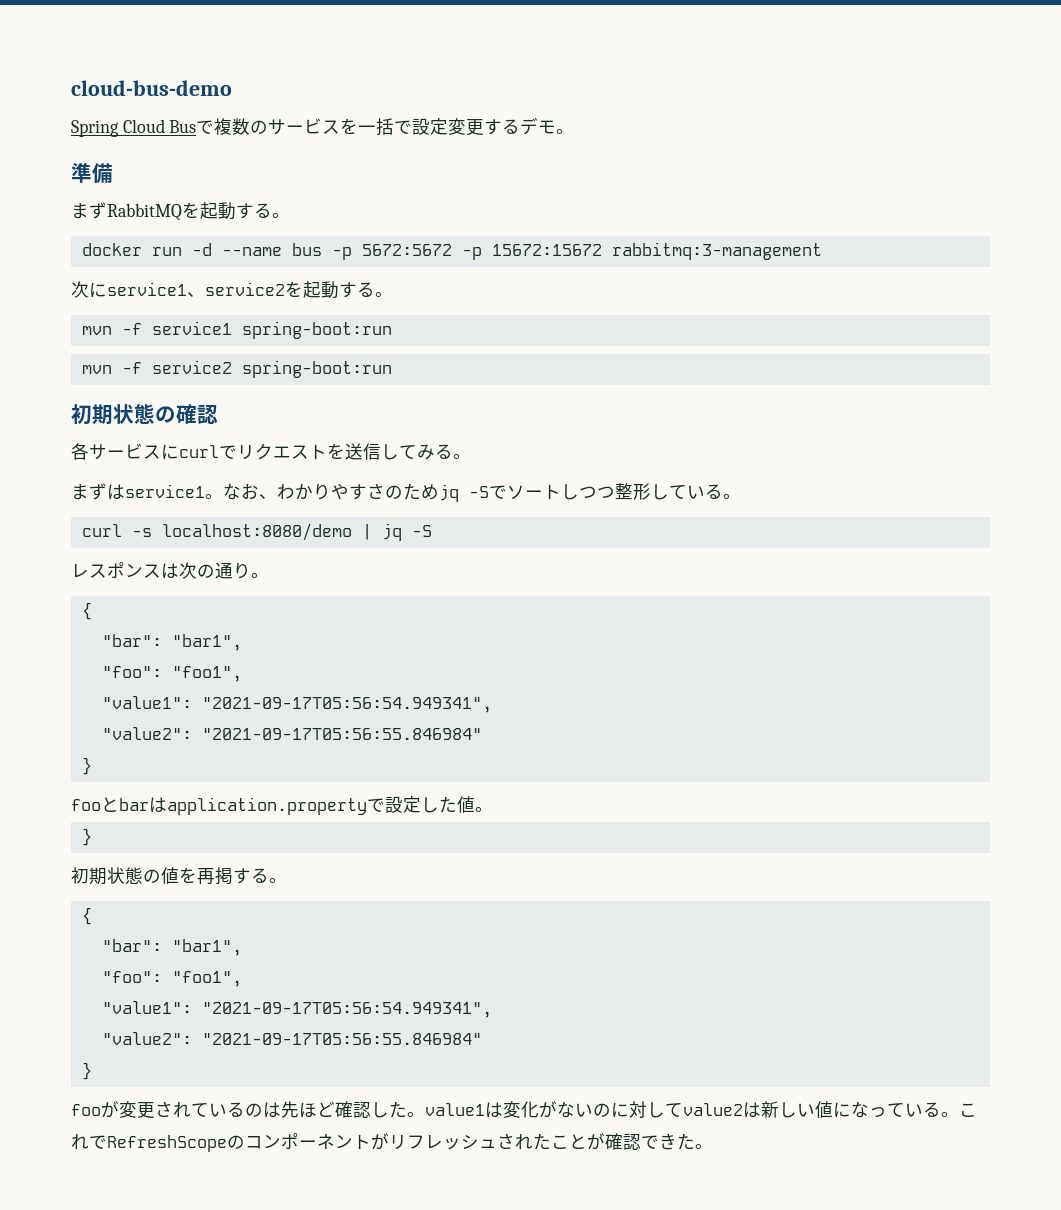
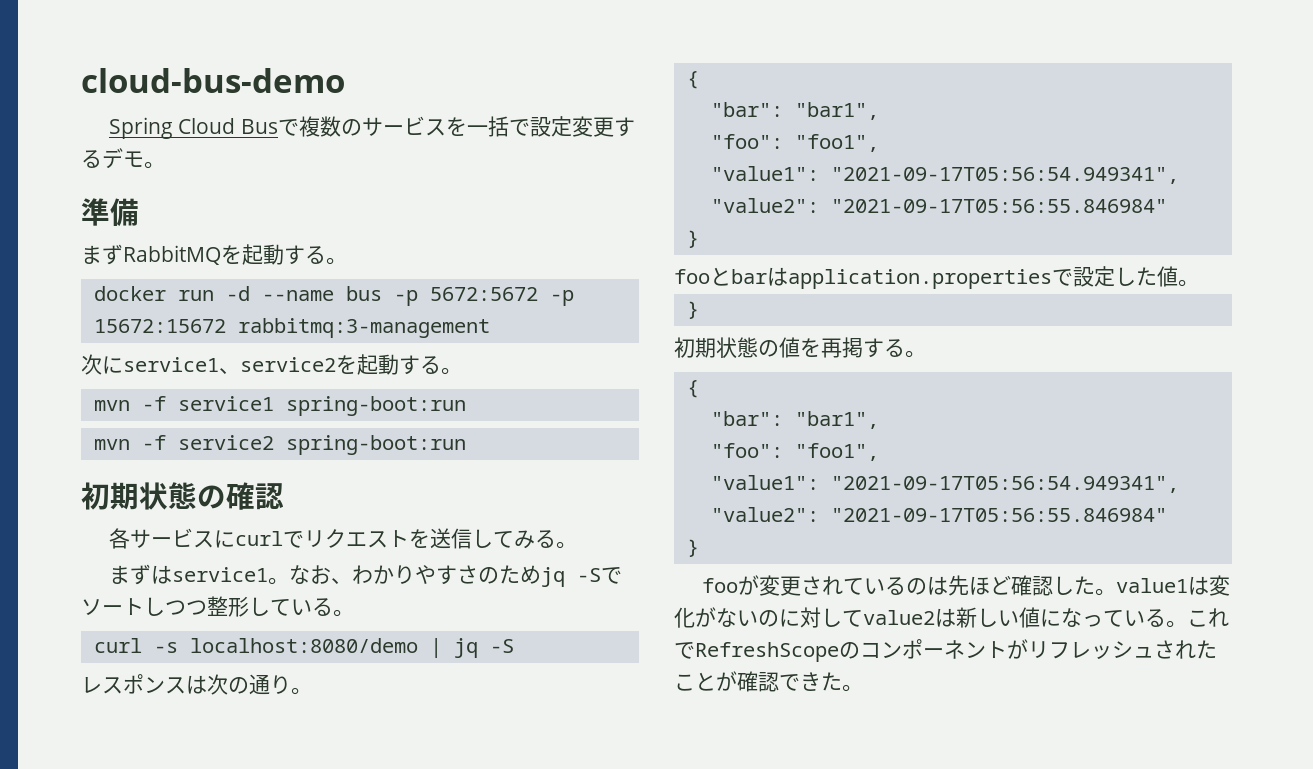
- fooとbarはapplication.propertyで設定した値。
+ fooとbarはapplication.propertiesで設定した値。

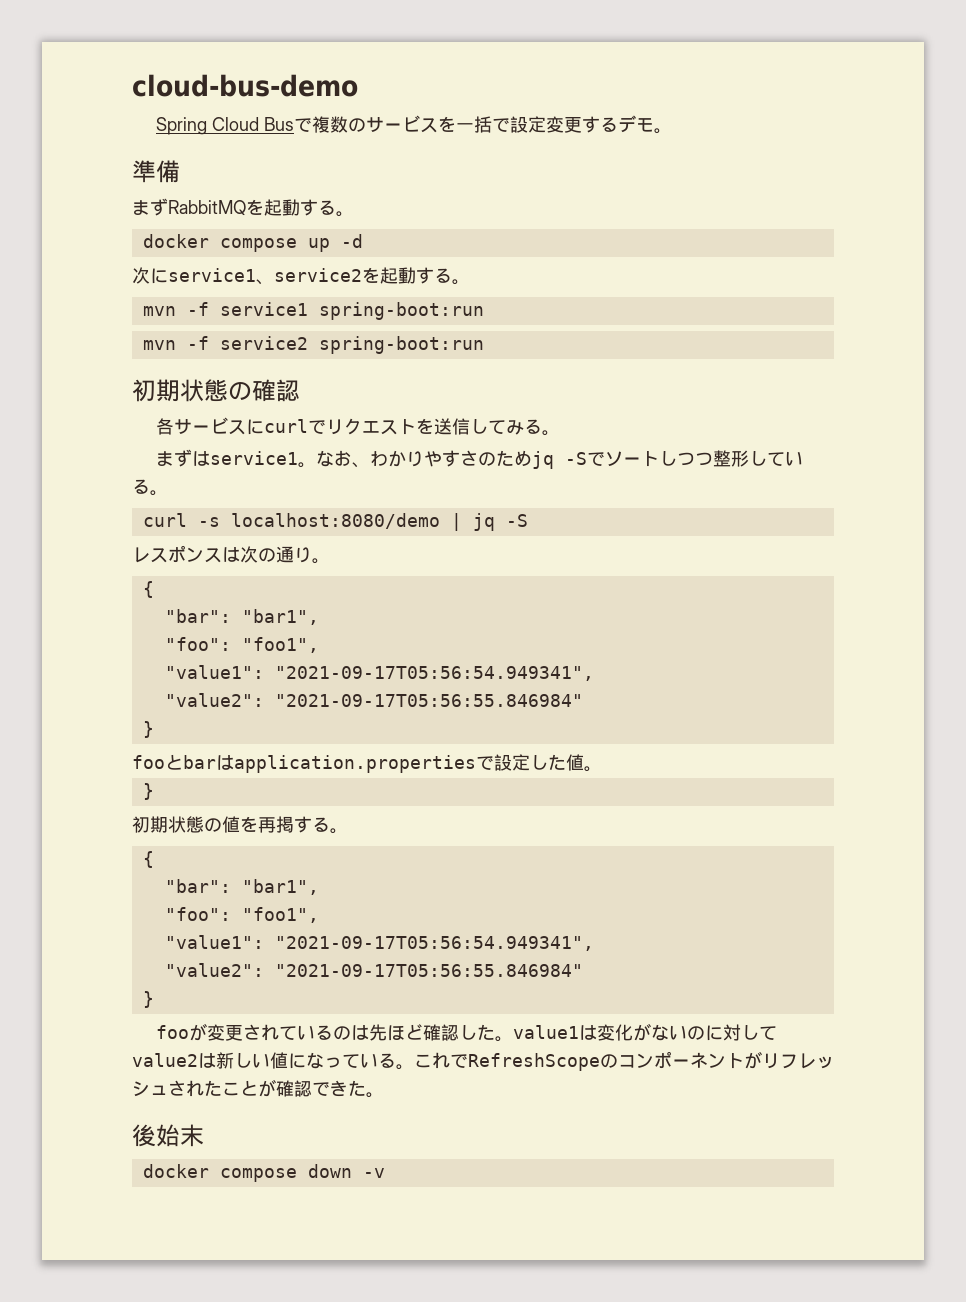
- docker run -d --name bus -p 5672:5672 -p 15672:15672 rabbitmq:3-management
+ docker compose up -d
+ 後始末
+ docker compose down -v

